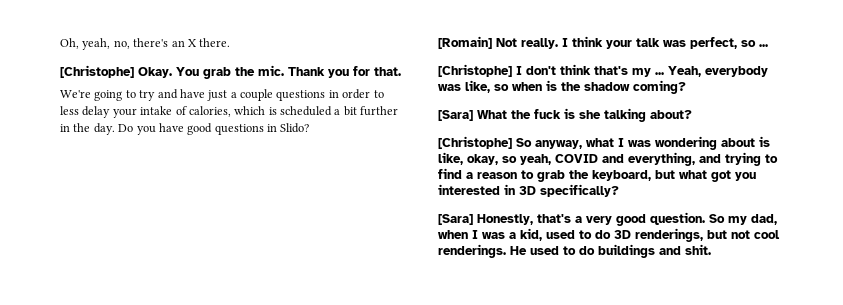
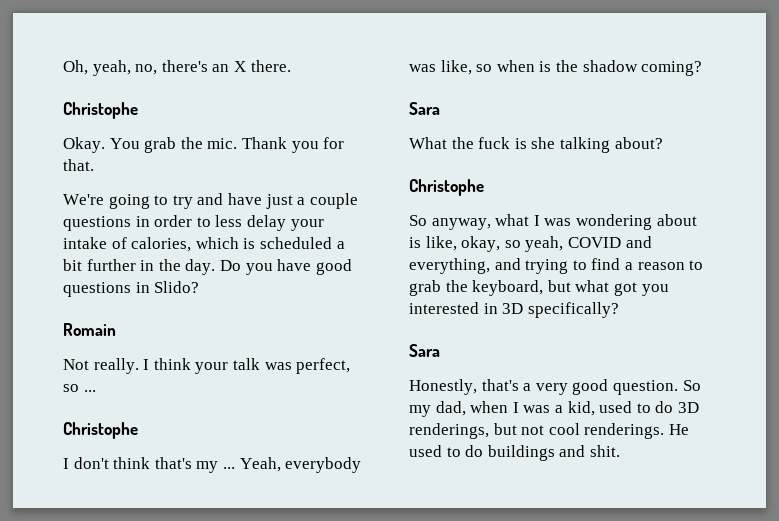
  Oh, yeah, no, there's an X there.
- [Christophe] Okay.
+ Christophe
+ Okay.
- [Romain] Not really.
+ Romain
+ Not really.
  I think your talk was perfect, so ...
- [Christophe] I don't think that's my ...
+ Christophe
+ I don't think that's my ...
  Yeah, everybody was like, so when is the shadow coming?
- [Sara] What the fuck is she talking about?
- [Christophe] So anyway, what I was wondering about is like, okay, so yeah, COVID and everything, and trying to find a reason to grab the keyboard, but what got you interested in 3D specifically?
- [Sara] Honestly, that's a very good question.
+ Sara
+ What the fuck is she talking about?
+ Christophe
+ So anyway, what I was wondering about is like, okay, so yeah, COVID and everything, and trying to find a reason to grab the keyboard, but what got you interested in 3D specifically?
+ Sara
+ Honestly, that's a very good question.

